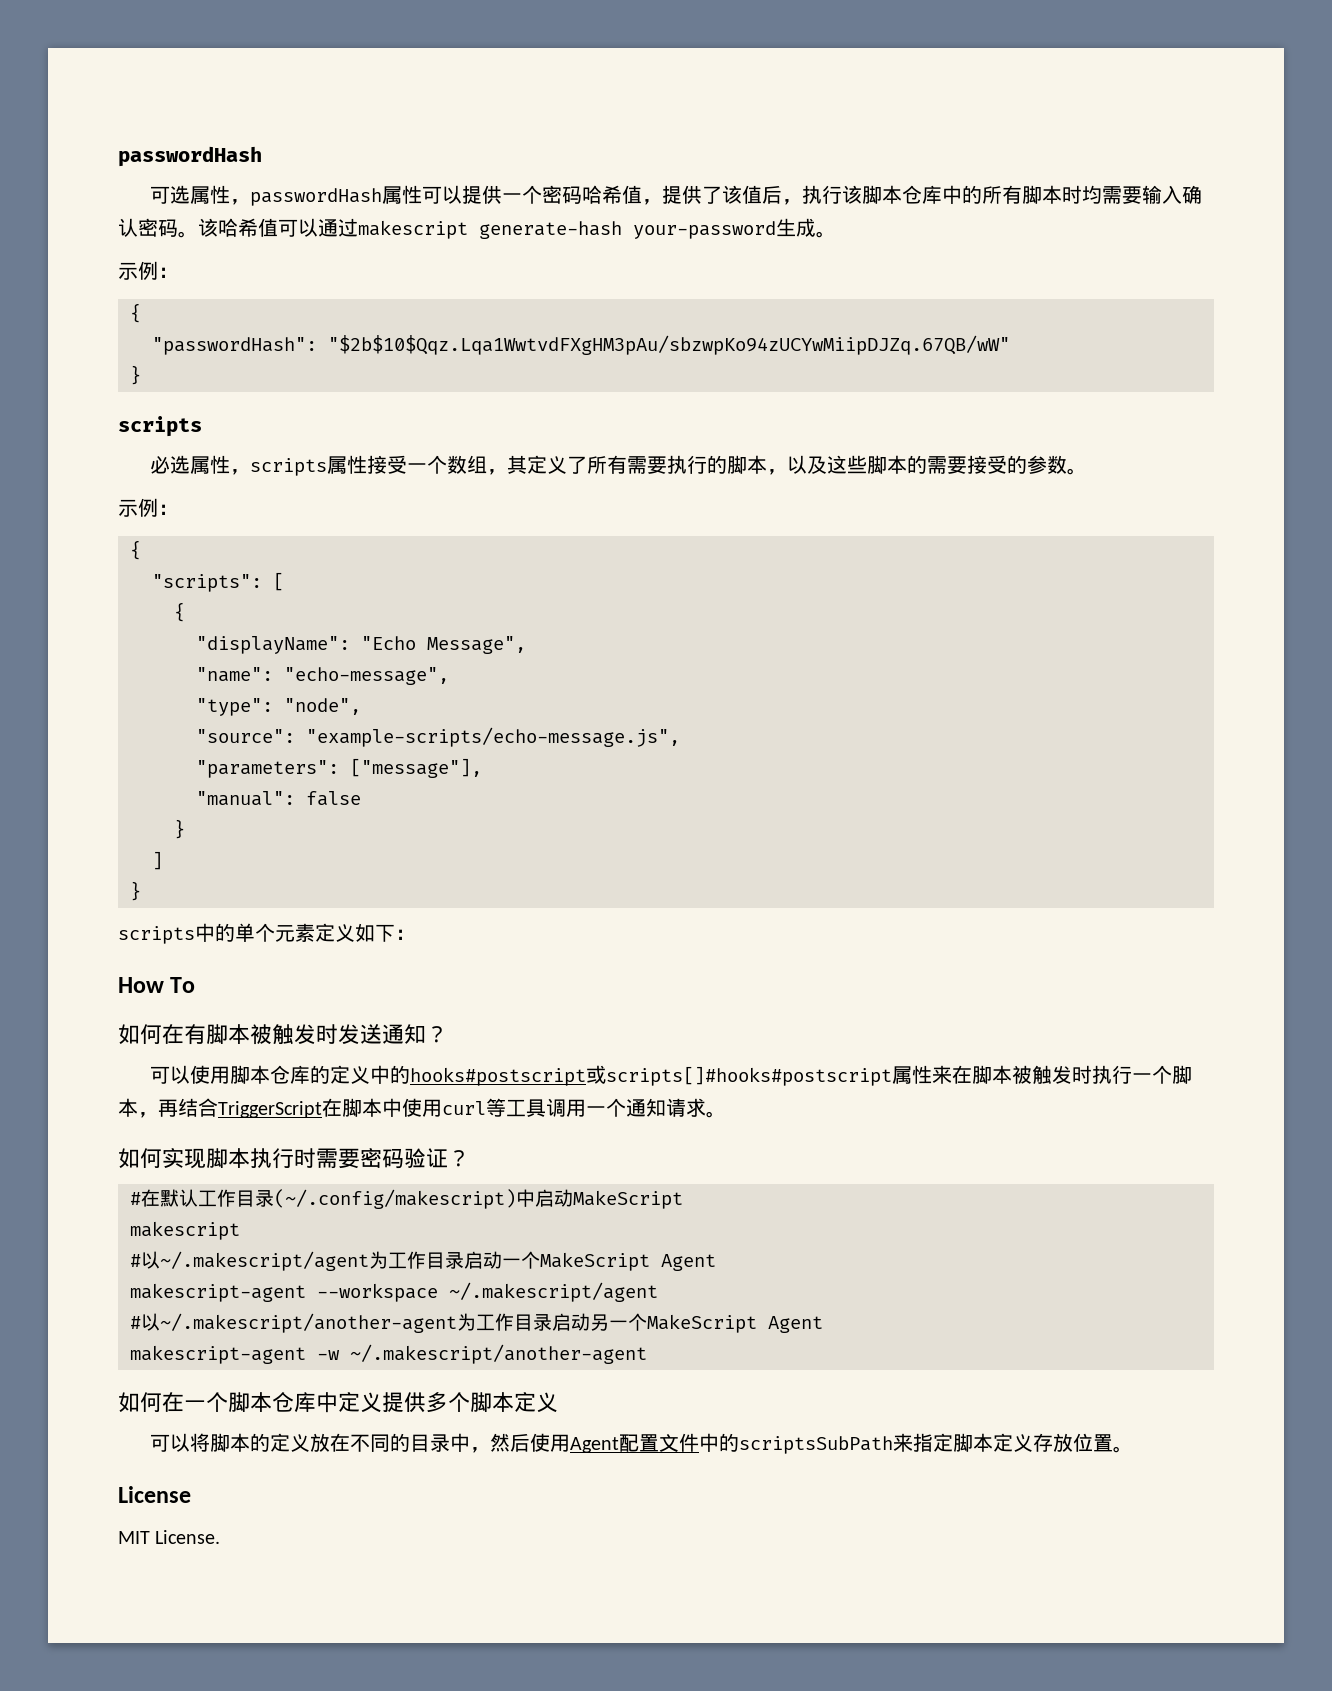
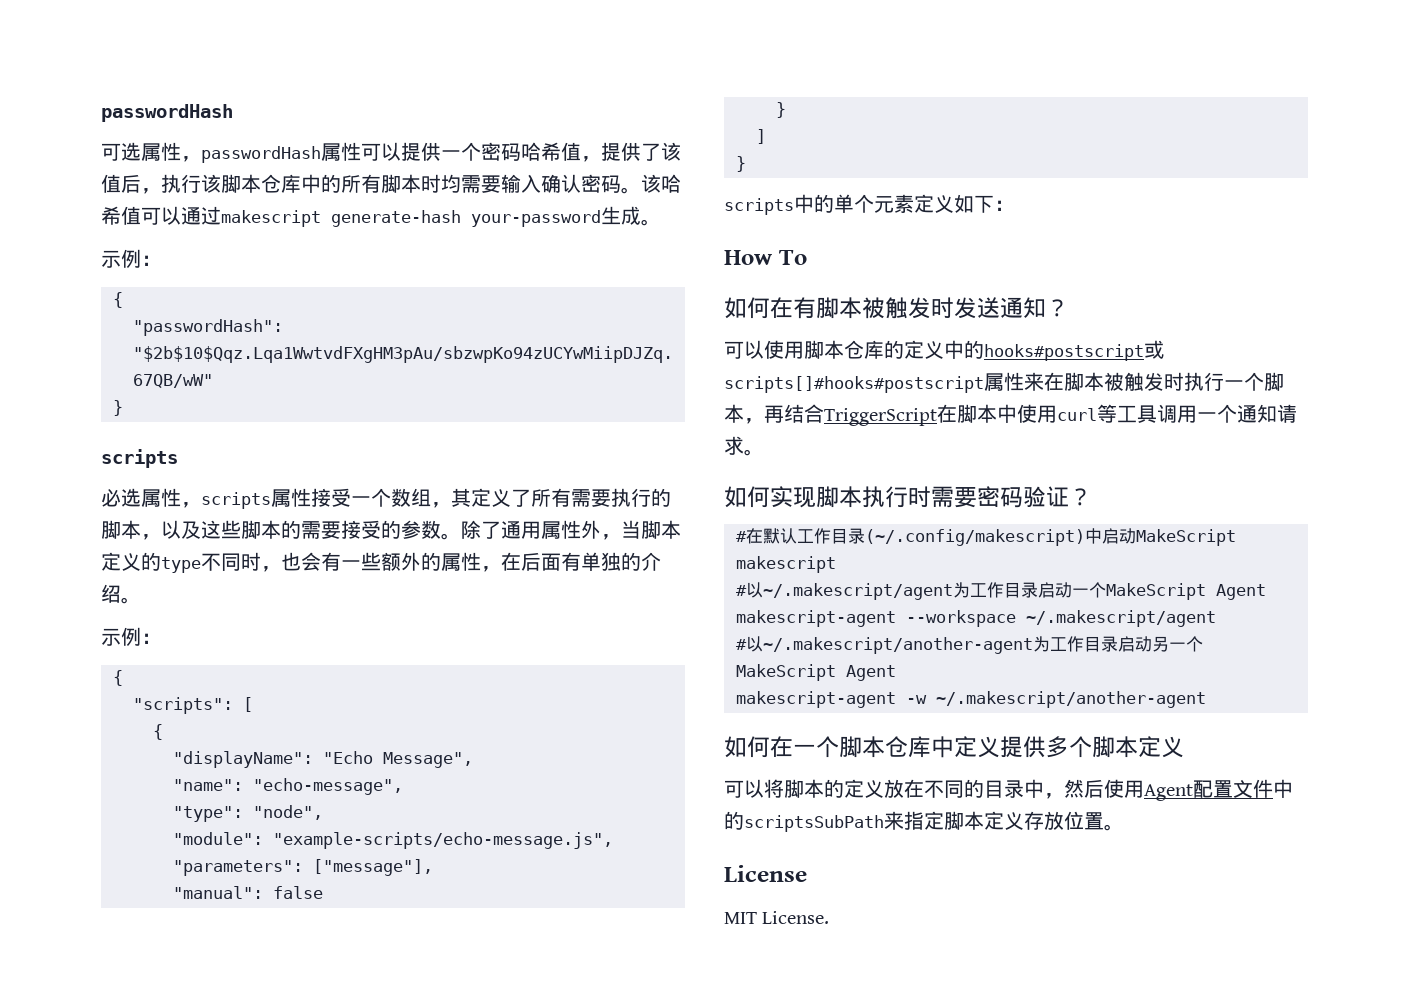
+ 除了通用属性外，当脚本定义的type不同时，也会有一些额外的属性，在后面有单独的介绍。
- "source": "example-scripts/echo-message.js",
+ "module": "example-scripts/echo-message.js",

